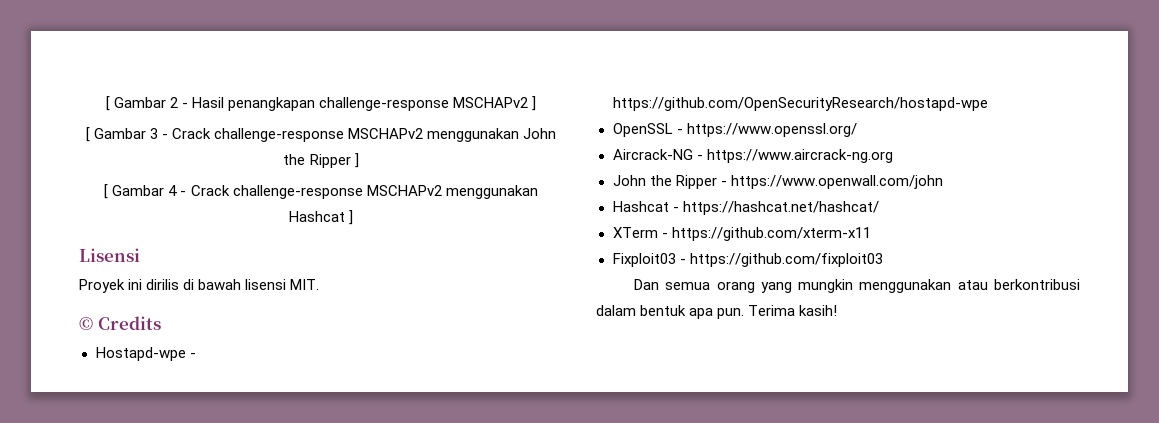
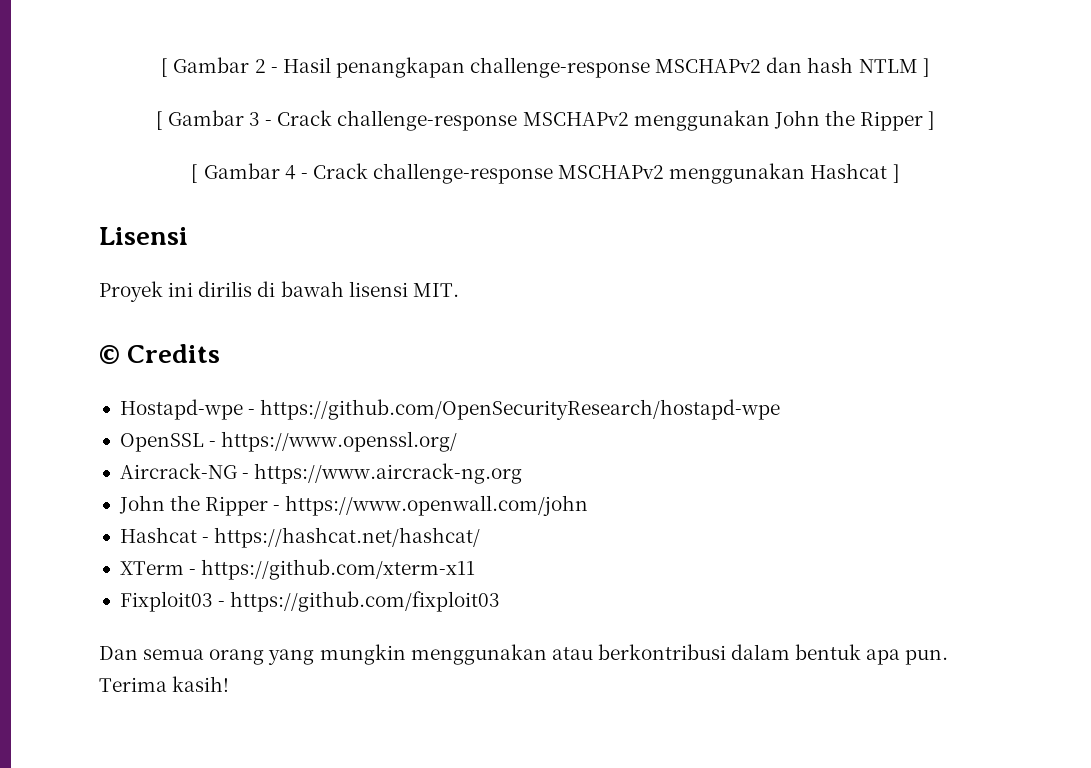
- [ Gambar 2 - Hasil penangkapan challenge-response MSCHAPv2 ]
+ [ Gambar 2 - Hasil penangkapan challenge-response MSCHAPv2 dan hash NTLM ]

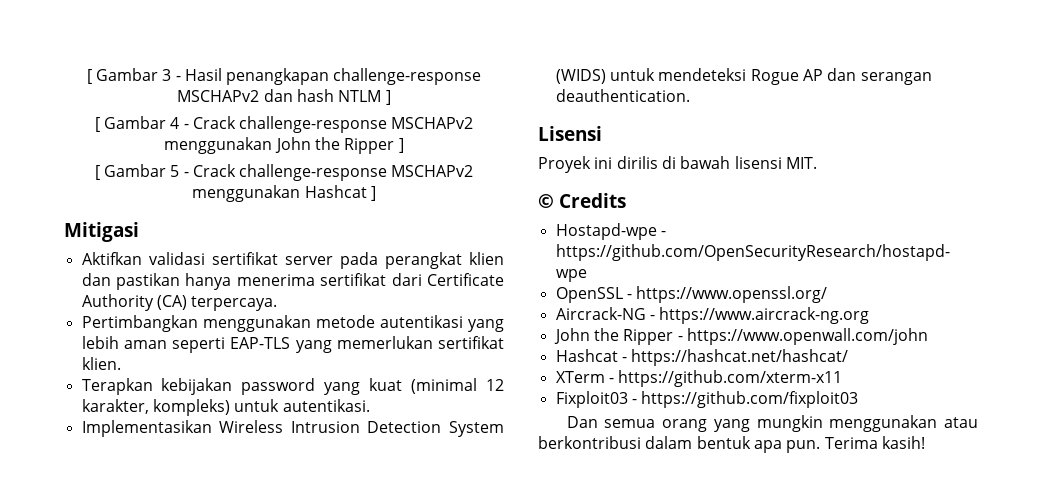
- [ Gambar 2 - Hasil penangkapan challenge-response MSCHAPv2 dan hash NTLM ]
+ [ Gambar 3 - Hasil penangkapan challenge-response MSCHAPv2 dan hash NTLM ]
- [ Gambar 3 - Crack challenge-response MSCHAPv2 menggunakan John the Ripper ]
+ [ Gambar 4 - Crack challenge-response MSCHAPv2 menggunakan John the Ripper ]
- [ Gambar 4 - Crack challenge-response MSCHAPv2 menggunakan Hashcat ]
+ [ Gambar 5 - Crack challenge-response MSCHAPv2 menggunakan Hashcat ]
+ Mitigasi
+ Aktifkan validasi sertifikat server pada perangkat klien dan pastikan hanya menerima sertifikat dari Certificate Authority (CA) terpercaya.
+ Pertimbangkan menggunakan metode autentikasi yang lebih aman seperti EAP-TLS yang memerlukan sertifikat klien.
+ Terapkan kebijakan password yang kuat (minimal 12 karakter, kompleks) untuk autentikasi.
+ Implementasikan Wireless Intrusion Detection System (WIDS) untuk mendeteksi Rogue AP dan serangan deauthentication.

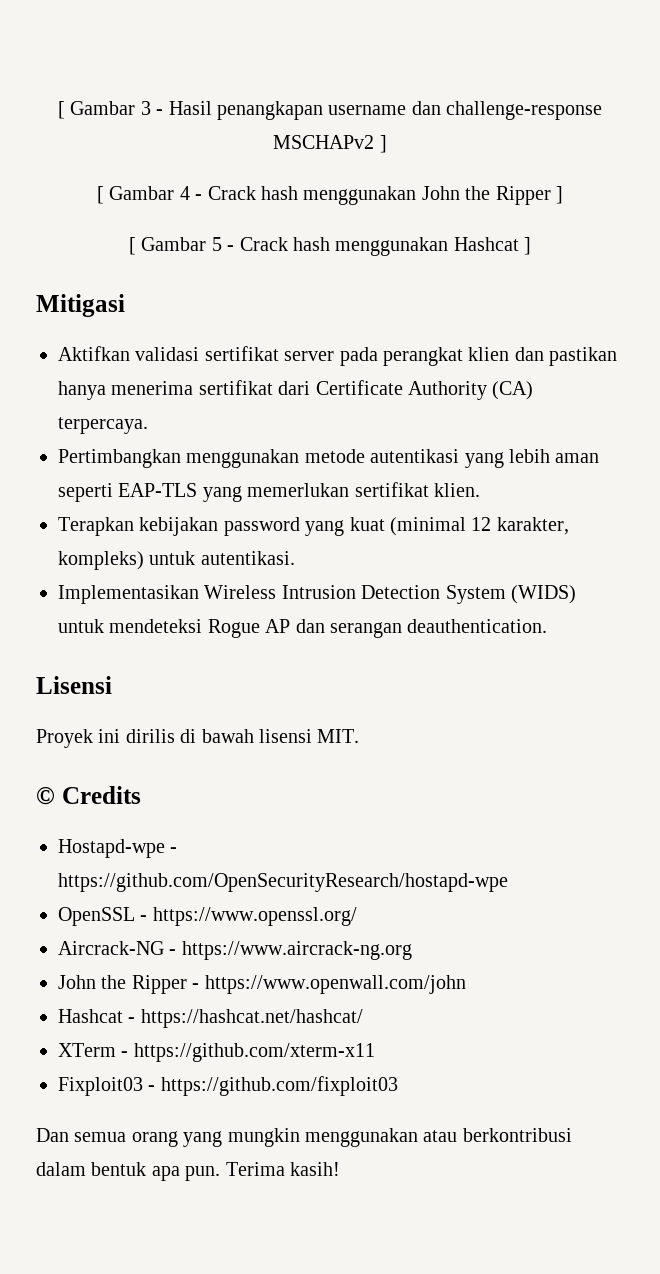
- [ Gambar 3 - Hasil penangkapan challenge-response MSCHAPv2 dan hash NTLM ]
+ [ Gambar 3 - Hasil penangkapan username dan challenge-response MSCHAPv2 ]
- [ Gambar 4 - Crack challenge-response MSCHAPv2 menggunakan John the Ripper ]
+ [ Gambar 4 - Crack hash menggunakan John the Ripper ]
- [ Gambar 5 - Crack challenge-response MSCHAPv2 menggunakan Hashcat ]
+ [ Gambar 5 - Crack hash menggunakan Hashcat ]

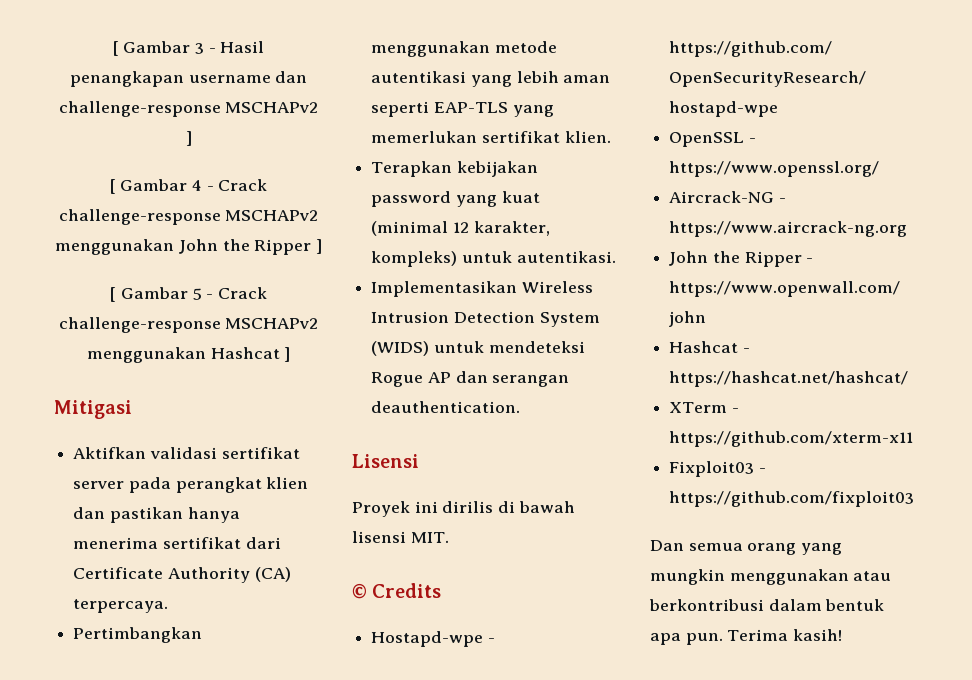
- [ Gambar 4 - Crack hash menggunakan John the Ripper ]
+ [ Gambar 4 - Crack challenge-response MSCHAPv2 menggunakan John the Ripper ]
- [ Gambar 5 - Crack hash menggunakan Hashcat ]
+ [ Gambar 5 - Crack challenge-response MSCHAPv2 menggunakan Hashcat ]

